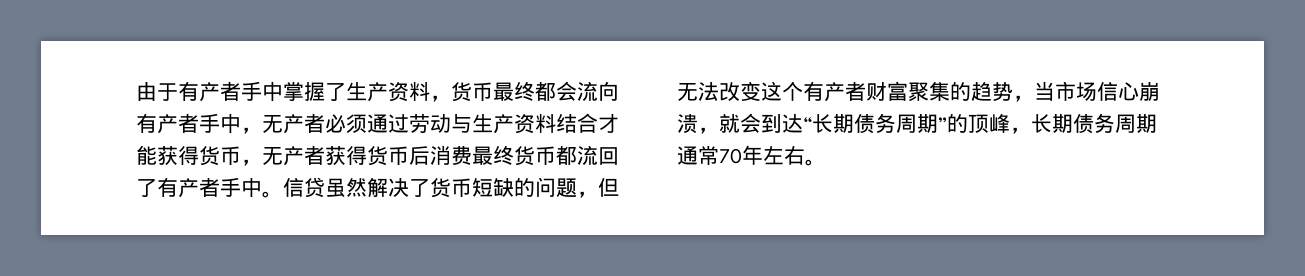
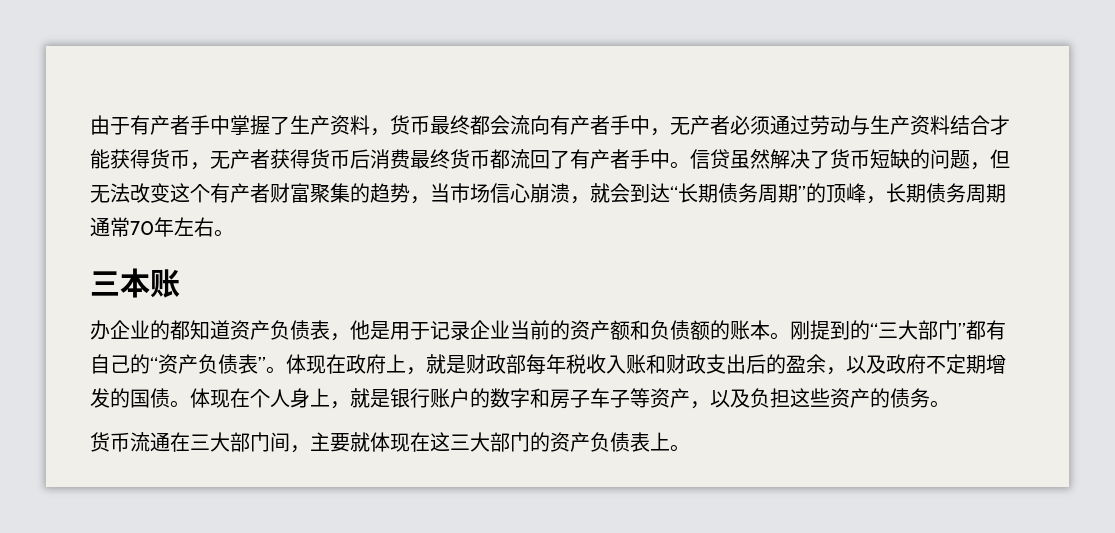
+ 三本账
+ 办企业的都知道资产负债表，他是用于记录企业当前的资产额和负债额的账本。刚提到的“三大部门”都有自己的“资产负债表”。体现在政府上，就是财政部每年税收入账和财政支出后的盈余，以及政府不定期增发的国债。体现在个人身上，就是银行账户的数字和房子车子等资产，以及负担这些资产的债务。
+ 货币流通在三大部门间，主要就体现在这三大部门的资产负债表上。

